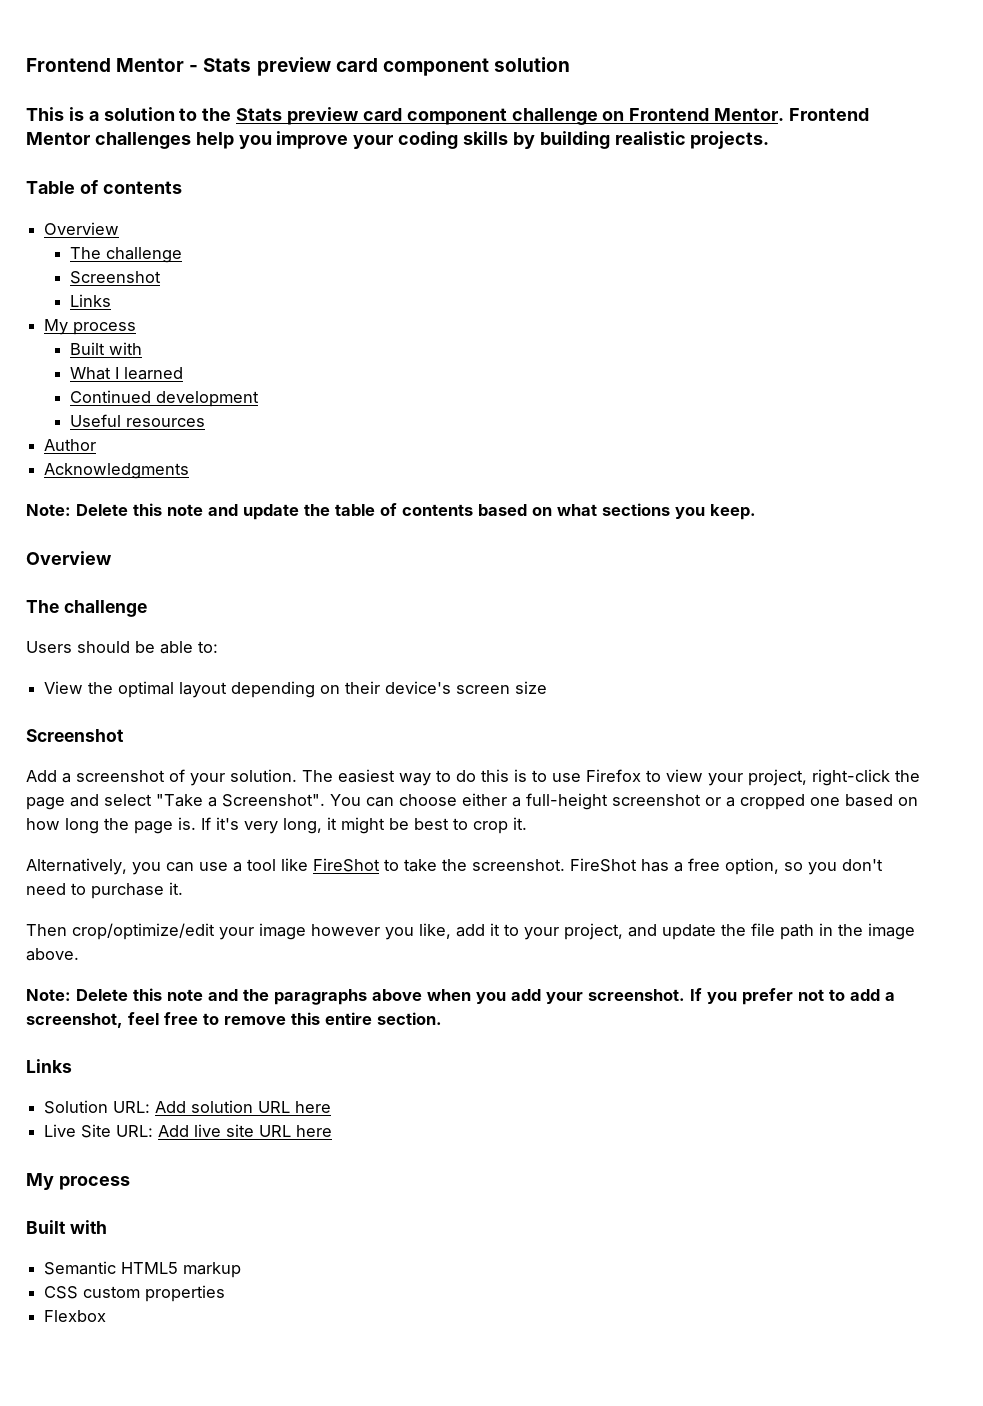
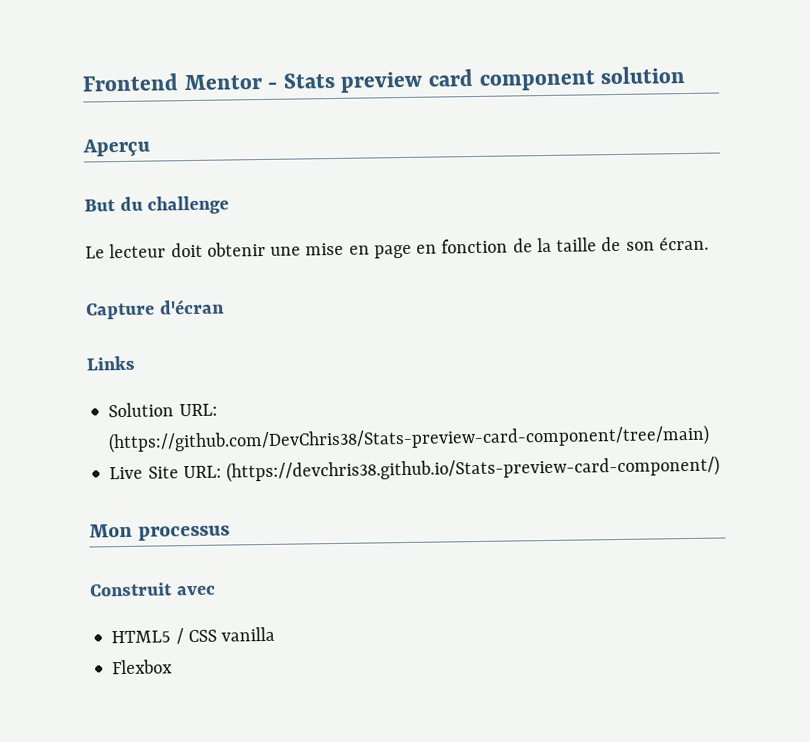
- This is a solution to the Stats preview card component challenge on Frontend Mentor. Frontend Mentor challenges help you improve your coding skills by building realistic projects.
- Table of contents
- Overview
- The challenge
- Screenshot
- Links
- My process
- Built with
- What I learned
- Continued development
- Useful resources
- Author
- Acknowledgments
- Note: Delete this note and update the table of contents based on what sections you keep.
- Overview
- The challenge
- Users should be able to:
- View the optimal layout depending on their device's screen size
- Screenshot
- Add a screenshot of your solution. The easiest way to do this is to use Firefox to view your project, right-click the page and select "Take a Screenshot". You can choose either a full-height screenshot or a cropped one based on how long the page is. If it's very long, it might be best to crop it.
- Alternatively, you can use a tool like FireShot to take the screenshot. FireShot has a free option, so you don't need to purchase it.
- Then crop/optimize/edit your image however you like, add it to your project, and update the file path in the image above.
- Note: Delete this note and the paragraphs above when you add your screenshot. If you prefer not to add a screenshot, feel free to remove this entire section.
+ Aperçu
+ But du challenge
+ Le lecteur doit obtenir une mise en page en fonction de la taille de son écran.
+ Capture d'écran
- Solution URL: Add solution URL here
+ Solution URL: (https://github.com/DevChris38/Stats-preview-card-component/tree/main)
- Live Site URL: Add live site URL here
- My process
- Built with
- Semantic HTML5 markup
- CSS custom properties
+ Live Site URL: (https://devchris38.github.io/Stats-preview-card-component/)
+ Mon processus
+ Construit avec
+ HTML5 / CSS vanilla

